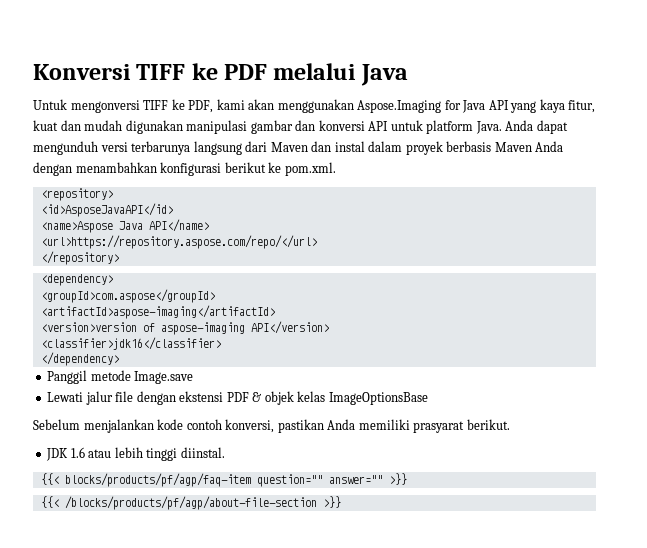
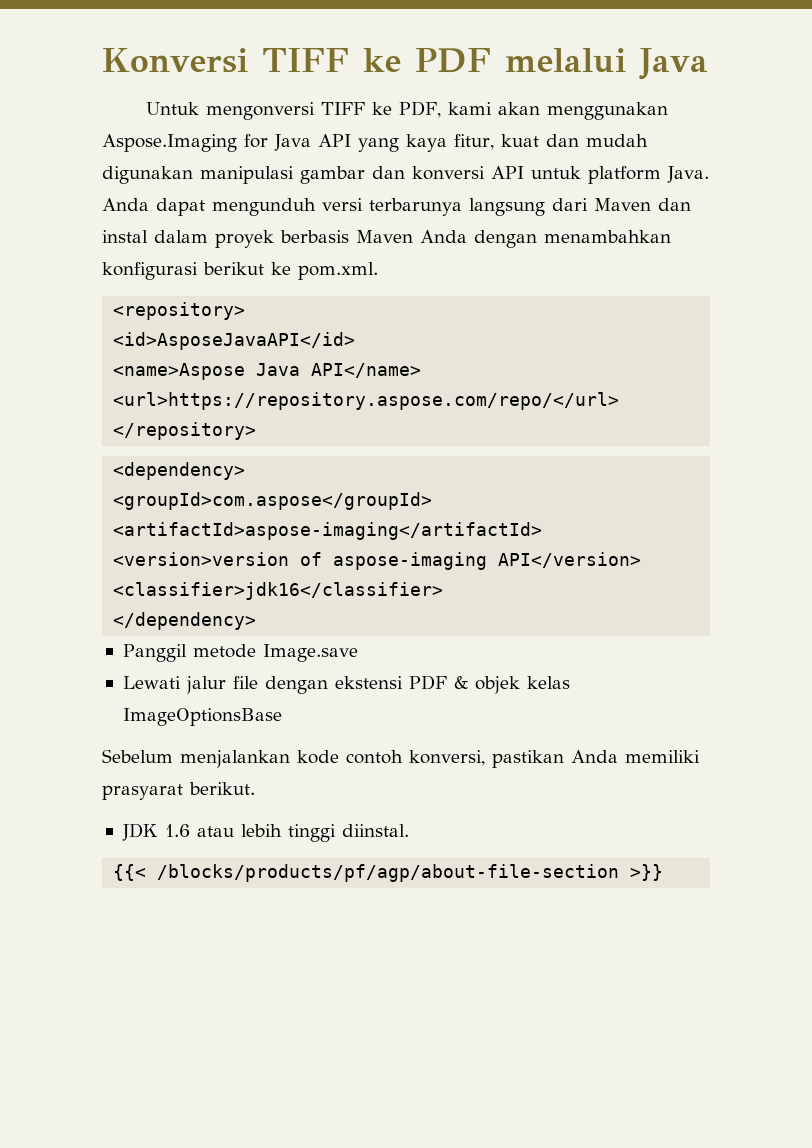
- {{< blocks/products/pf/agp/faq-item question="" answer="" >}}

